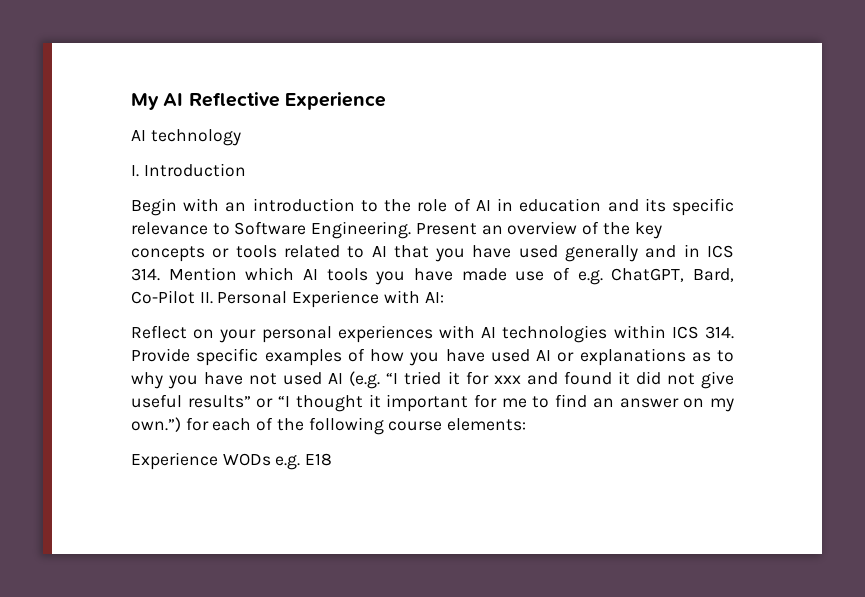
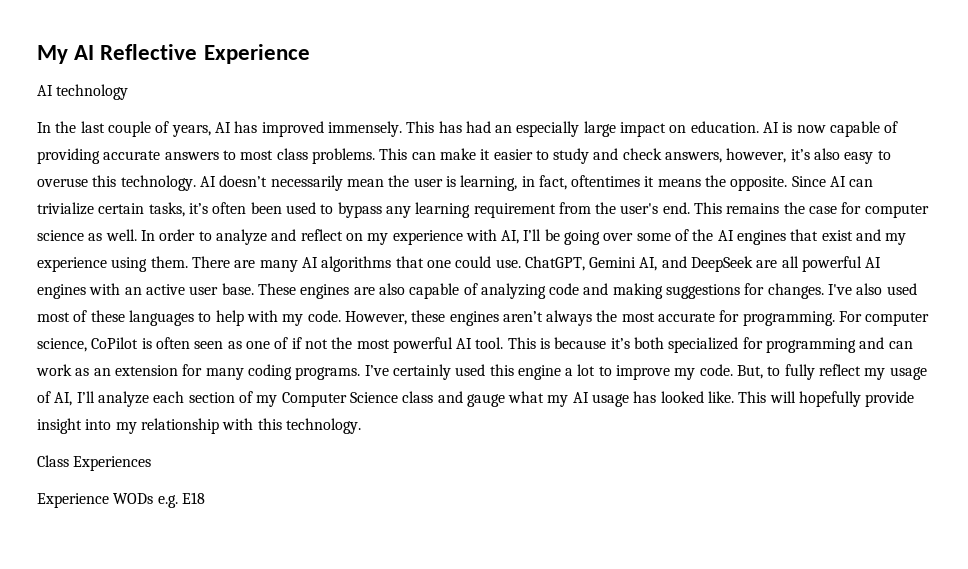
- I. Introduction
- Begin with an introduction to the role of AI in education and its specific relevance to Software Engineering. Present an overview of the key concepts or tools related to AI that you have used generally and in ICS 314. Mention which AI tools you have made use of e.g. ChatGPT, Bard, Co-Pilot II. Personal Experience with AI:
- Reflect on your personal experiences with AI technologies within ICS 314. Provide specific examples of how you have used AI or explanations as to why you have not used AI (e.g. “I tried it for xxx and found it did not give useful results” or “I thought it important for me to find an answer on my own.”) for each of the following course elements:
+ In the last couple of years, AI has improved immensely. This has had an especially large impact on education. AI is now capable of providing accurate answers to most class problems. This can make it easier to study and check answers, however, it’s also easy to overuse this technology. AI doesn’t necessarily mean the user is learning, in fact, oftentimes it means the opposite. Since AI can trivialize certain tasks, it’s often been used to bypass any learning requirement from the user's end. This remains the case for computer science as well. In order to analyze and reflect on my experience with AI, I’ll be going over some of the AI engines that exist and my experience using them. There are many AI algorithms that one could use. ChatGPT, Gemini AI, and DeepSeek are all powerful AI engines with an active user base. These engines are also capable of analyzing code and making suggestions for changes. I've also used most of these languages to help with my code. However, these engines aren’t always the most accurate for programming. For computer science, CoPilot is often seen as one of if not the most powerful AI tool. This is because it’s both specialized for programming and can work as an extension for many coding programs. I’ve certainly used this engine a lot to improve my code. But, to fully reflect my usage of AI, I’ll analyze each section of my Computer Science class and gauge what my AI usage has looked like. This will hopefully provide insight into my relationship with this technology.
+ Class Experiences

